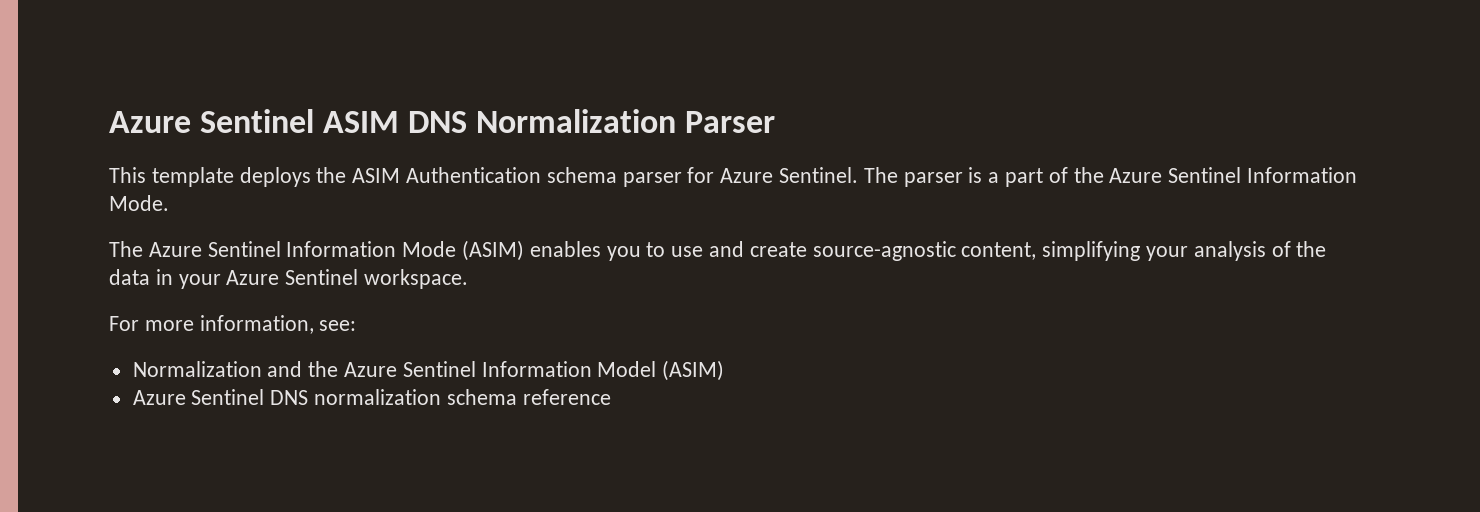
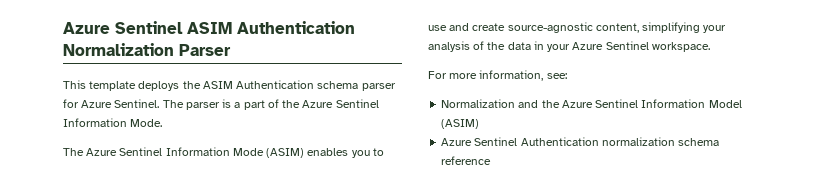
- Azure Sentinel ASIM DNS Normalization Parser
+ Azure Sentinel ASIM Authentication Normalization Parser
- Azure Sentinel DNS normalization schema reference
+ Azure Sentinel Authentication normalization schema reference

